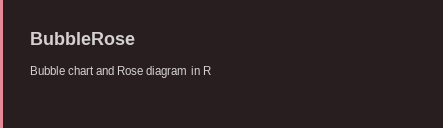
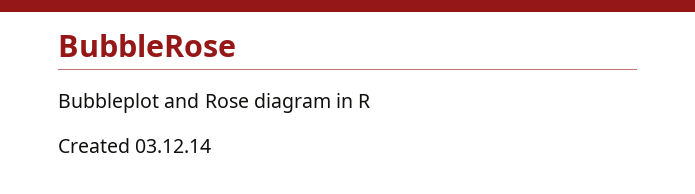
- Bubble chart and Rose diagram in R
+ Bubbleplot and Rose diagram in R
+ Created 03.12.14

